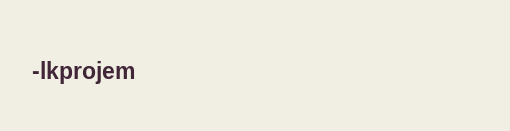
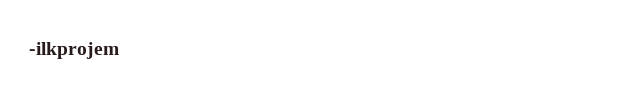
- -lkprojem
+ -ilkprojem

